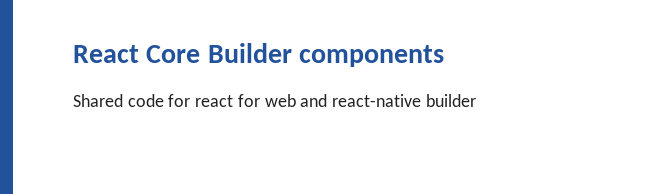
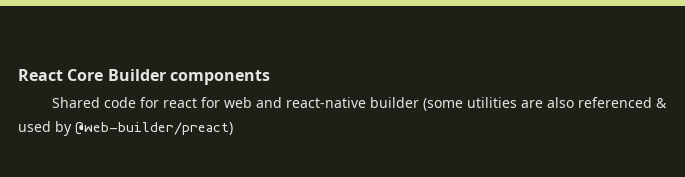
- Shared code for react for web and react-native builder
+ Shared code for react for web and react-native builder (some utilities are also referenced & used by @web-builder/preact)

